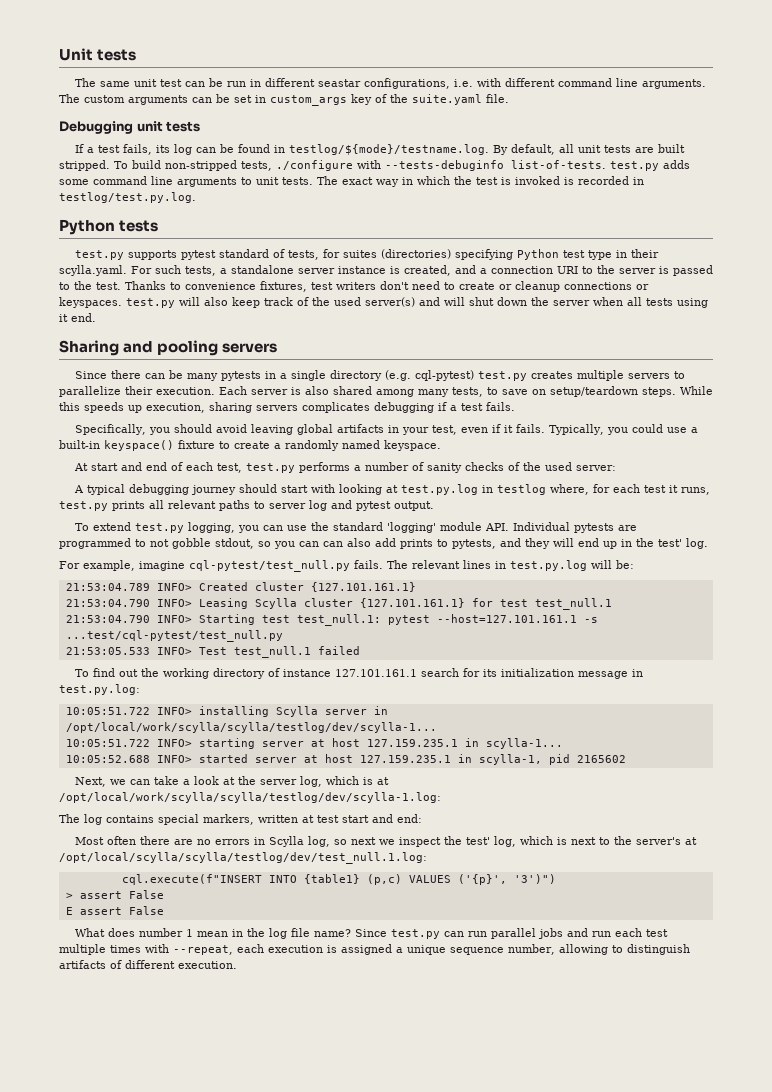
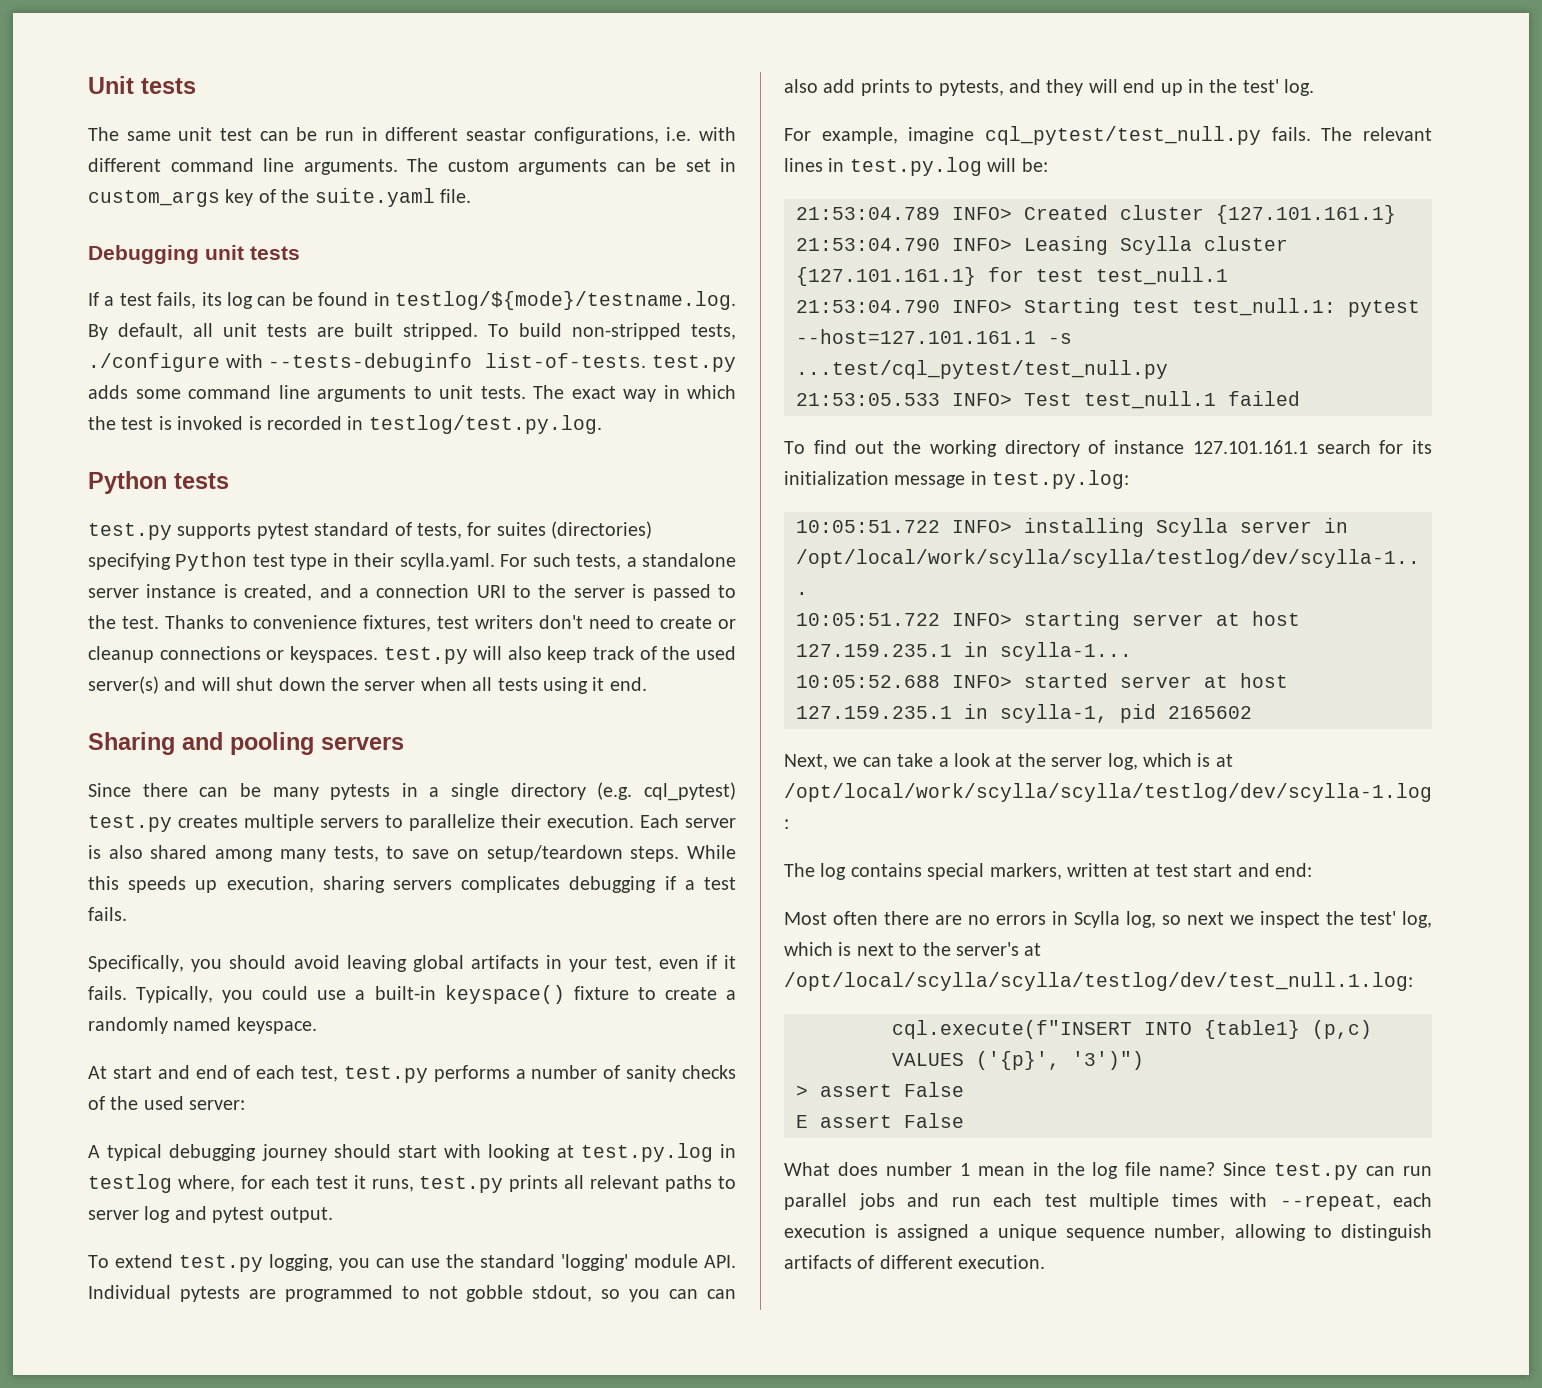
- Since there can be many pytests in a single directory (e.g. cql-pytest) test.py creates multiple servers to parallelize their execution.
+ Since there can be many pytests in a single directory (e.g. cql_pytest) test.py creates multiple servers to parallelize their execution.
- For example, imagine cql-pytest/test_null.py fails.
+ For example, imagine cql_pytest/test_null.py fails.
- 21:53:04.790 INFO> Starting test test_null.1: pytest --host=127.101.161.1 -s ...test/cql-pytest/test_null.py
+ 21:53:04.790 INFO> Starting test test_null.1: pytest --host=127.101.161.1 -s ...test/cql_pytest/test_null.py

